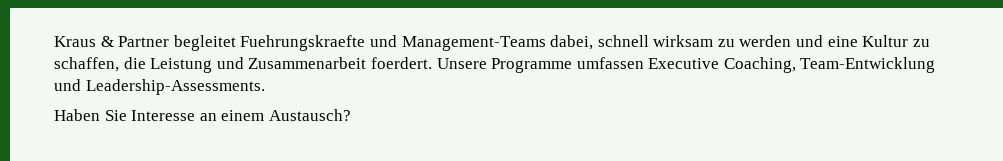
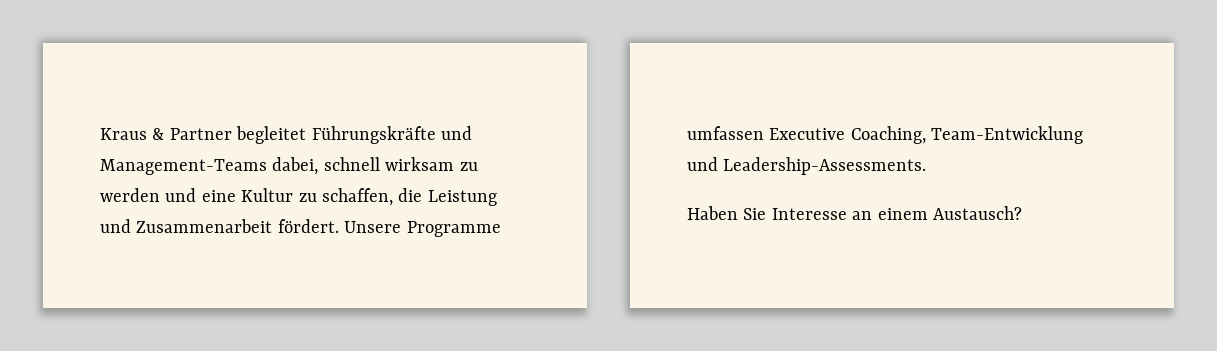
- Kraus & Partner begleitet Fuehrungskraefte und Management-Teams dabei, schnell wirksam zu werden und eine Kultur zu schaffen, die Leistung und Zusammenarbeit foerdert.
+ Kraus & Partner begleitet Führungskräfte und Management-Teams dabei, schnell wirksam zu werden und eine Kultur zu schaffen, die Leistung und Zusammenarbeit fördert.

